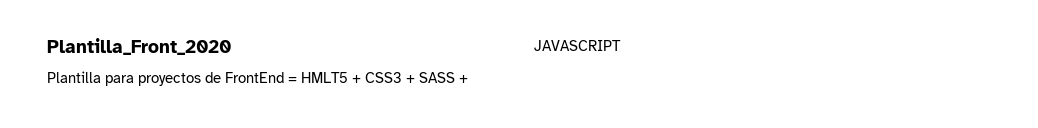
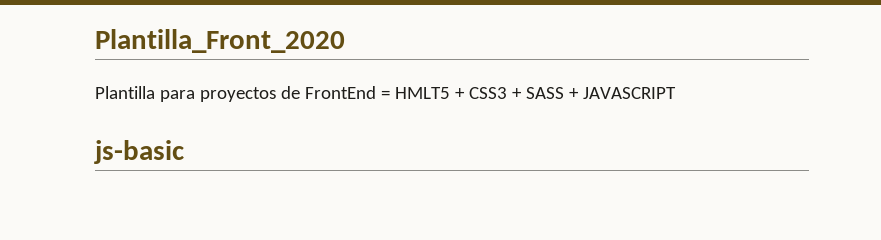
+ js-basic

